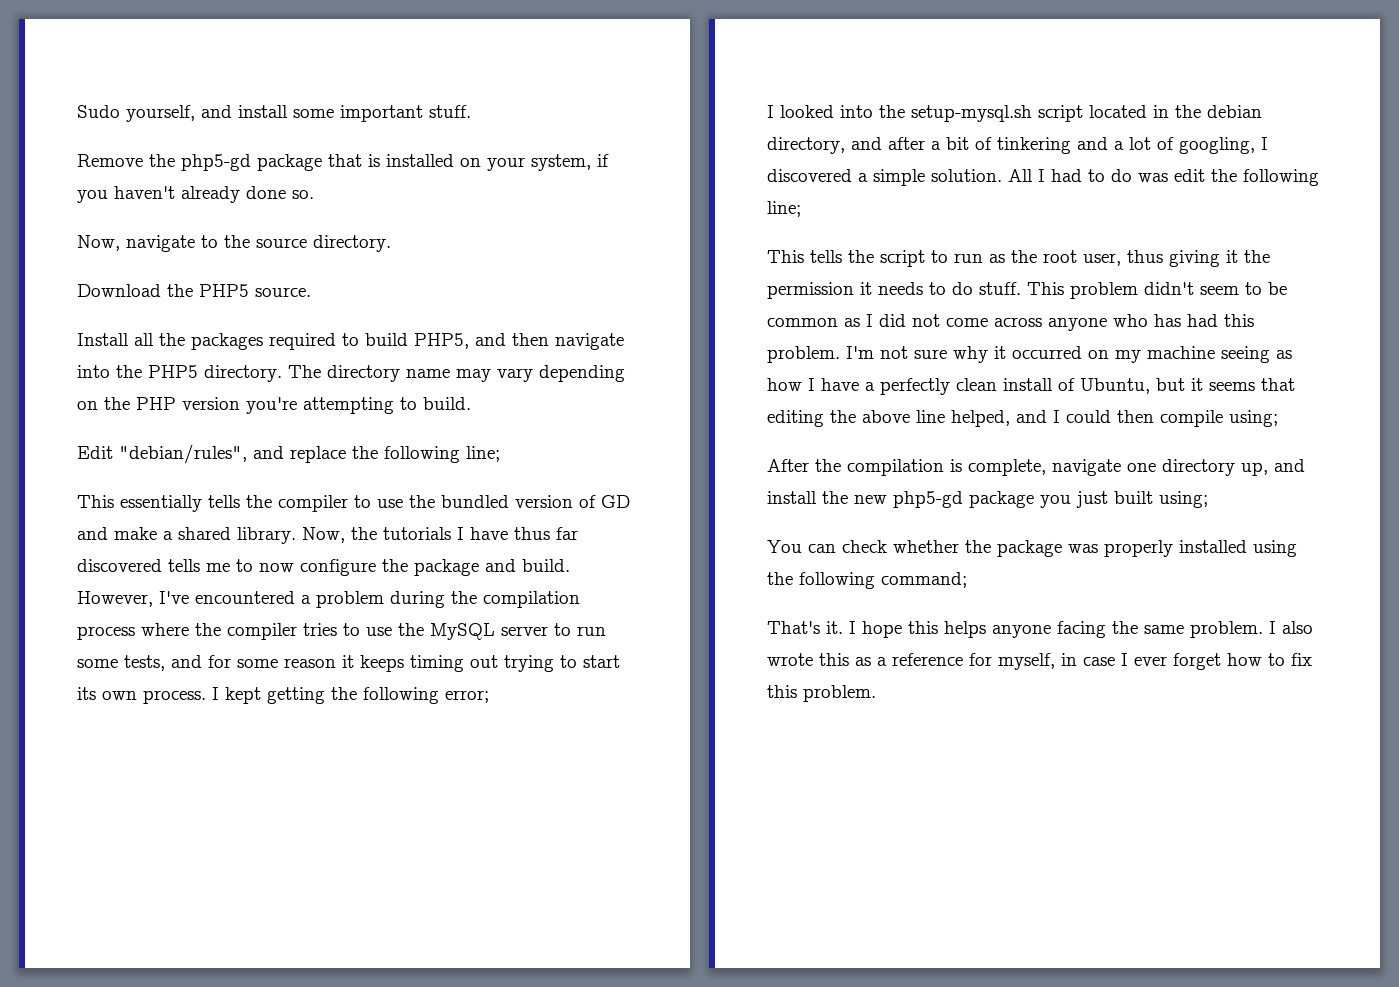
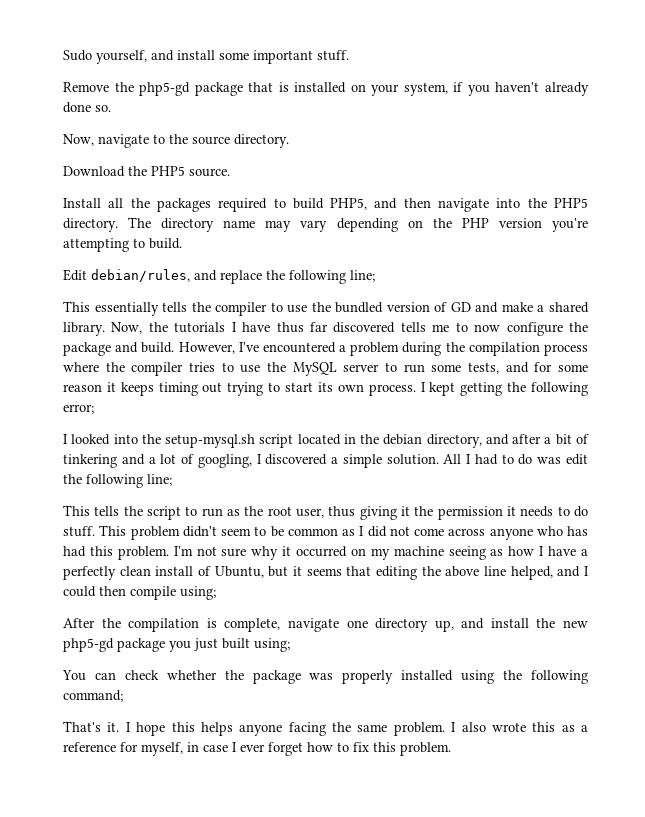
- Edit "debian/rules", and replace the following line;
+ Edit debian/rules, and replace the following line;

